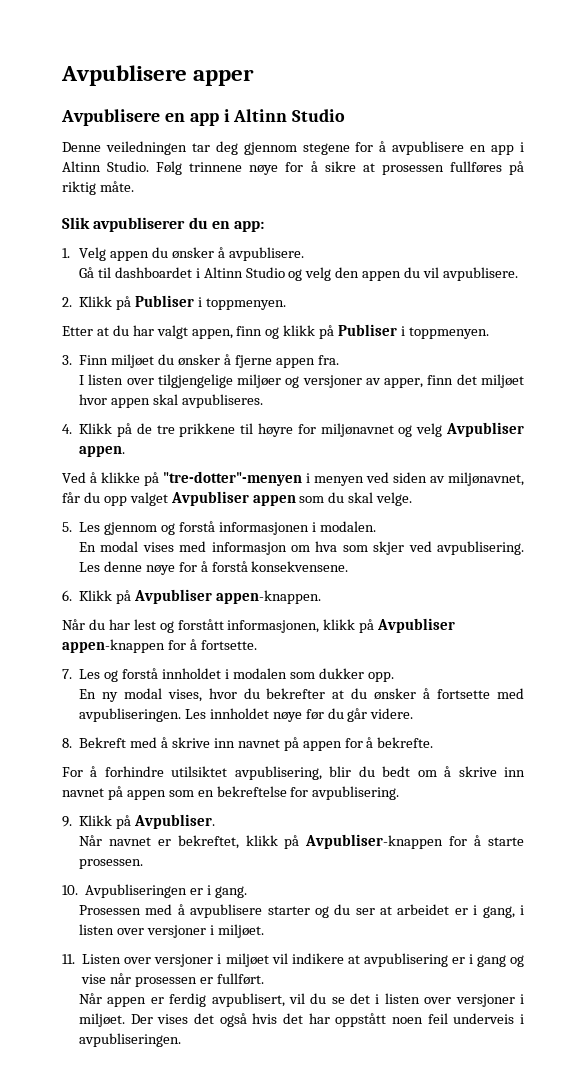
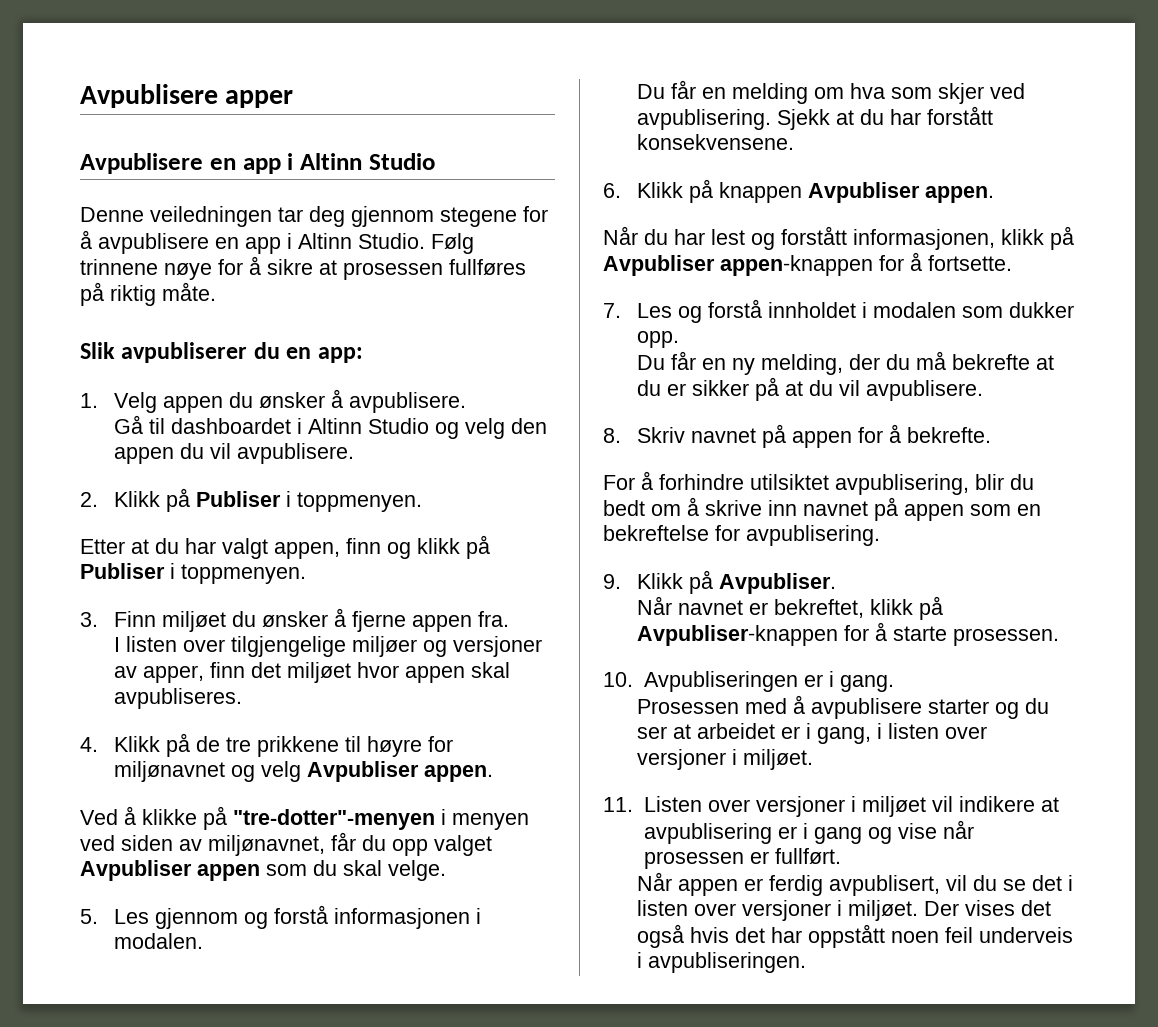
- En modal vises med informasjon om hva som skjer ved avpublisering.
+ Du får en melding om hva som skjer ved avpublisering.
- Les denne nøye for å forstå konsekvensene.
+ Sjekk at du har forstått konsekvensene.
- 6. Klikk på Avpubliser appen-knappen.
+ 6. Klikk på knappen Avpubliser appen.
- En ny modal vises, hvor du bekrefter at du ønsker å fortsette med avpubliseringen. Les innholdet nøye før du går videre.
- 8. Bekreft med å skrive inn navnet på appen for å bekrefte.
+ Du får en ny melding, der du må bekrefte at du er sikker på at du vil avpublisere.
+ 8. Skriv navnet på appen for å bekrefte.

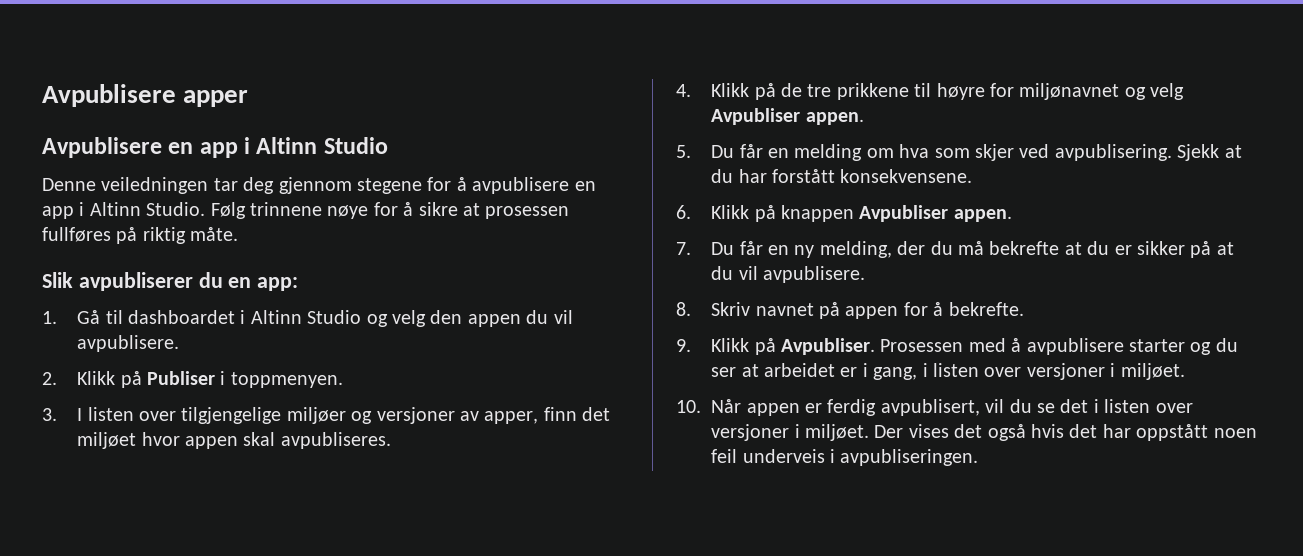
- 1. Velg appen du ønsker å avpublisere.
- Gå til dashboardet i Altinn Studio og velg den appen du vil avpublisere.
+ 1. Gå til dashboardet i Altinn Studio og velg den appen du vil avpublisere.
- Etter at du har valgt appen, finn og klikk på Publiser i toppmenyen.
- 3. Finn miljøet du ønsker å fjerne appen fra.
- I listen over tilgjengelige miljøer og versjoner av apper, finn det miljøet hvor appen skal avpubliseres.
+ 3. I listen over tilgjengelige miljøer og versjoner av apper, finn det miljøet hvor appen skal avpubliseres.
- Ved å klikke på "tre-dotter"-menyen i menyen ved siden av miljønavnet, får du opp valget Avpubliser appen som du skal velge.
- 5. Les gjennom og forstå informasjonen i modalen.
- Du får en melding om hva som skjer ved avpublisering.
+ 5. Du får en melding om hva som skjer ved avpublisering.
- Når du har lest og forstått informasjonen, klikk på Avpubliser appen-knappen for å fortsette.
- 7. Les og forstå innholdet i modalen som dukker opp.
- Du får en ny melding, der du må bekrefte at du er sikker på at du vil avpublisere.
+ 7. Du får en ny melding, der du må bekrefte at du er sikker på at du vil avpublisere.
- For å forhindre utilsiktet avpublisering, blir du bedt om å skrive inn navnet på appen som en bekreftelse for avpublisering.
- 9. Klikk på Avpubliser.
- Når navnet er bekreftet, klikk på Avpubliser-knappen for å starte prosessen.
- 10. Avpubliseringen er i gang.
- Prosessen med å avpublisere starter og du ser at arbeidet er i gang, i listen over versjoner i miljøet.
+ 9. Klikk på Avpubliser. Prosessen med å avpublisere starter og du ser at arbeidet er i gang, i listen over versjoner i miljøet.
- 11. Listen over versjoner i miljøet vil indikere at avpublisering er i gang og vise når prosessen er fullført.
- Når appen er ferdig avpublisert, vil du se det i listen over versjoner i miljøet.
+ 10. Når appen er ferdig avpublisert, vil du se det i listen over versjoner i miljøet.

